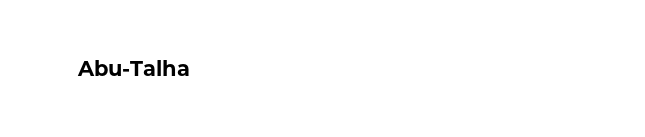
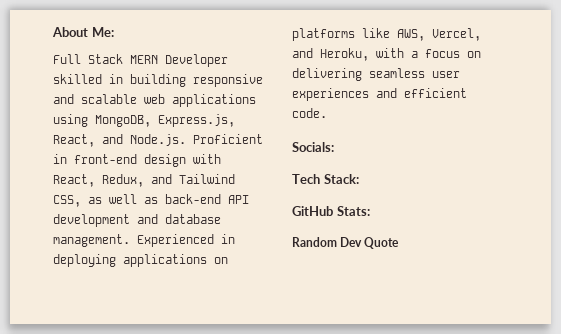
- Abu-Talha
+ About Me:
+ Full Stack MERN Developer skilled in building responsive and scalable web applications using MongoDB, Express.js, React, and Node.js. Proficient in front-end design with React, Redux, and Tailwind CSS, as well as back-end API development and database management. Experienced in deploying applications on platforms like AWS, Vercel, and Heroku, with a focus on delivering seamless user experiences and efficient code.
+ Socials:
+ Tech Stack:
+ GitHub Stats:
+ Random Dev Quote

